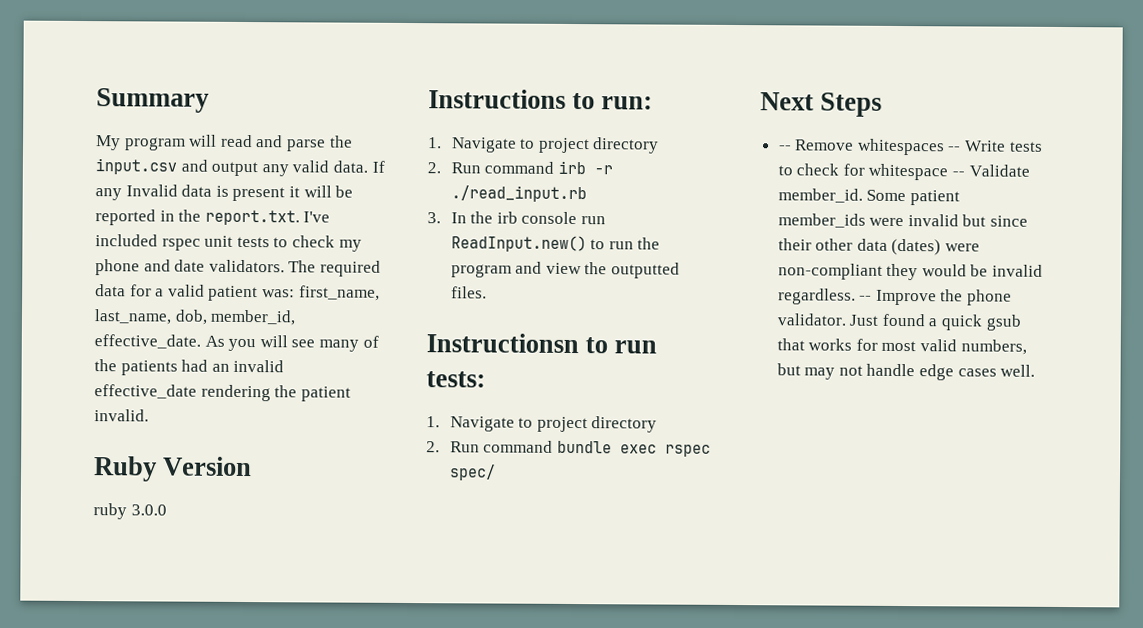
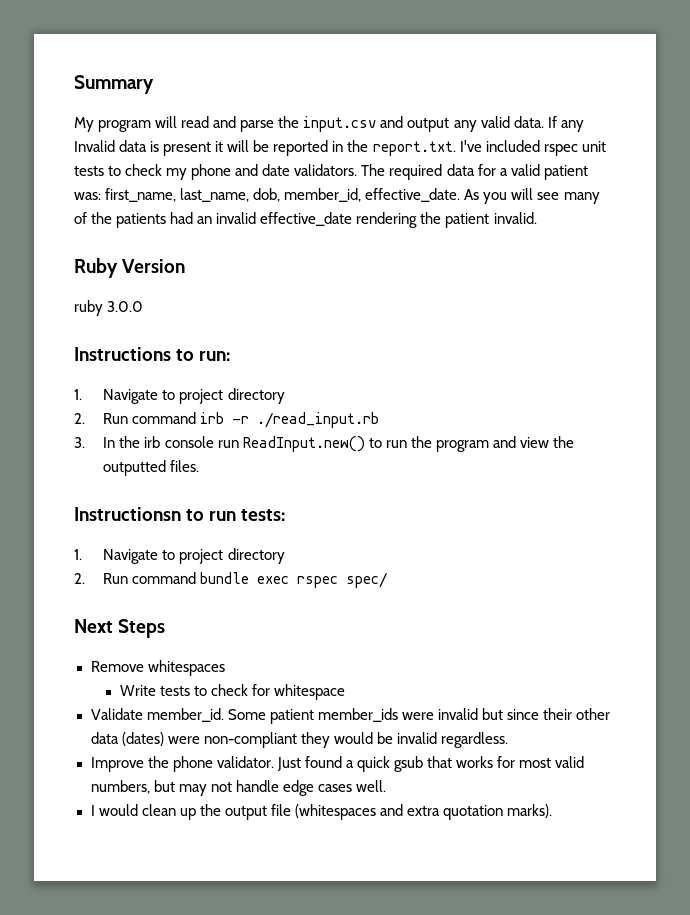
- -- Remove whitespaces -- Write tests to check for whitespace -- Validate member_id.
+ Remove whitespaces
+ Write tests to check for whitespace
+ Validate member_id.
- Some patient member_ids were invalid but since their other data (dates) were non-compliant they would be invalid regardless. -- Improve the phone validator.
+ Some patient member_ids were invalid but since their other data (dates) were non-compliant they would be invalid regardless.
+ Improve the phone validator.
+ I would clean up the output file (whitespaces and extra quotation marks).

